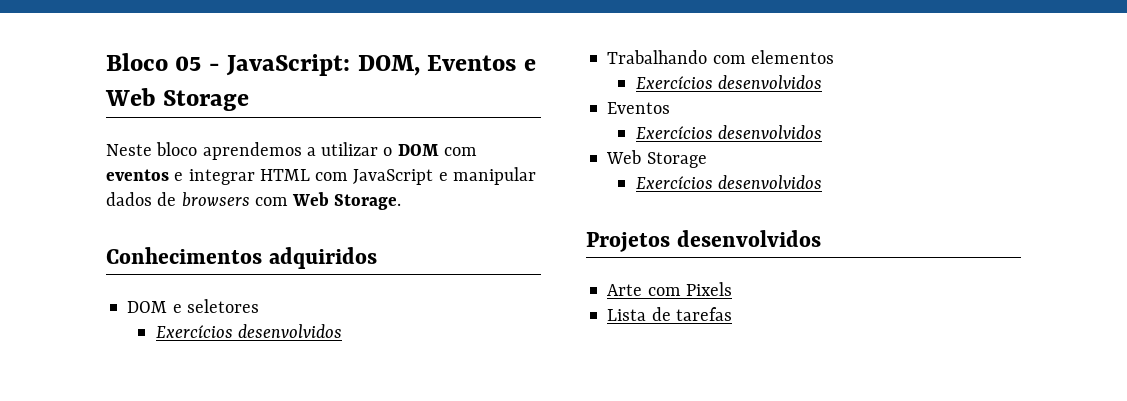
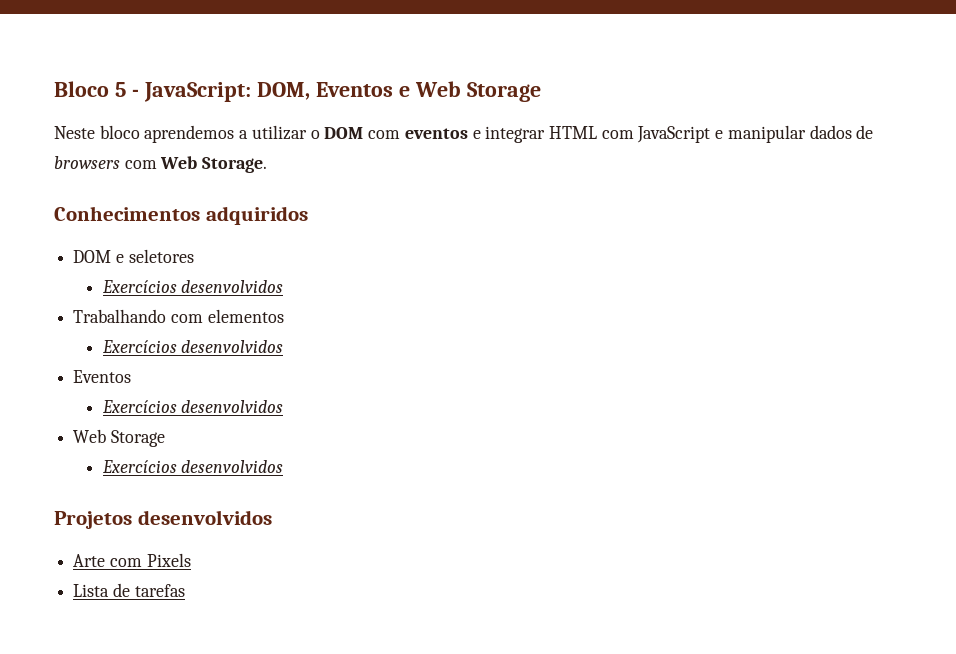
- Bloco 05 - JavaScript: DOM, Eventos e Web Storage
+ Bloco 5 - JavaScript: DOM, Eventos e Web Storage

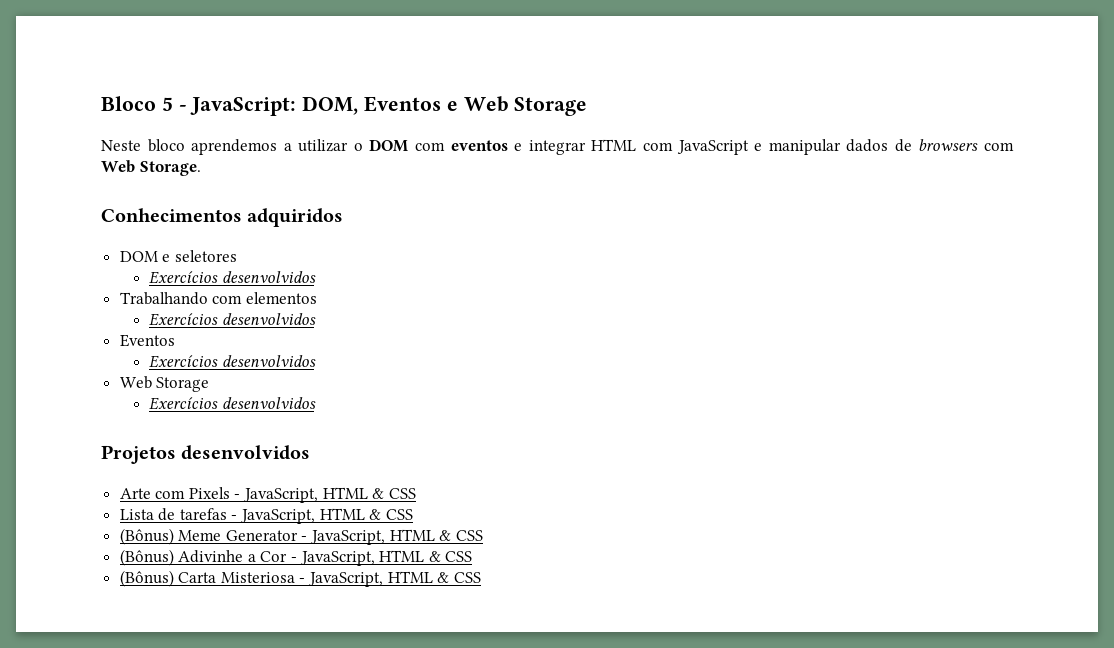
- Arte com Pixels
- Lista de tarefas
+ Arte com Pixels - JavaScript, HTML & CSS
+ Lista de tarefas - JavaScript, HTML & CSS
+ (Bônus) Meme Generator - JavaScript, HTML & CSS
+ (Bônus) Adivinhe a Cor - JavaScript, HTML & CSS
+ (Bônus) Carta Misteriosa - JavaScript, HTML & CSS

